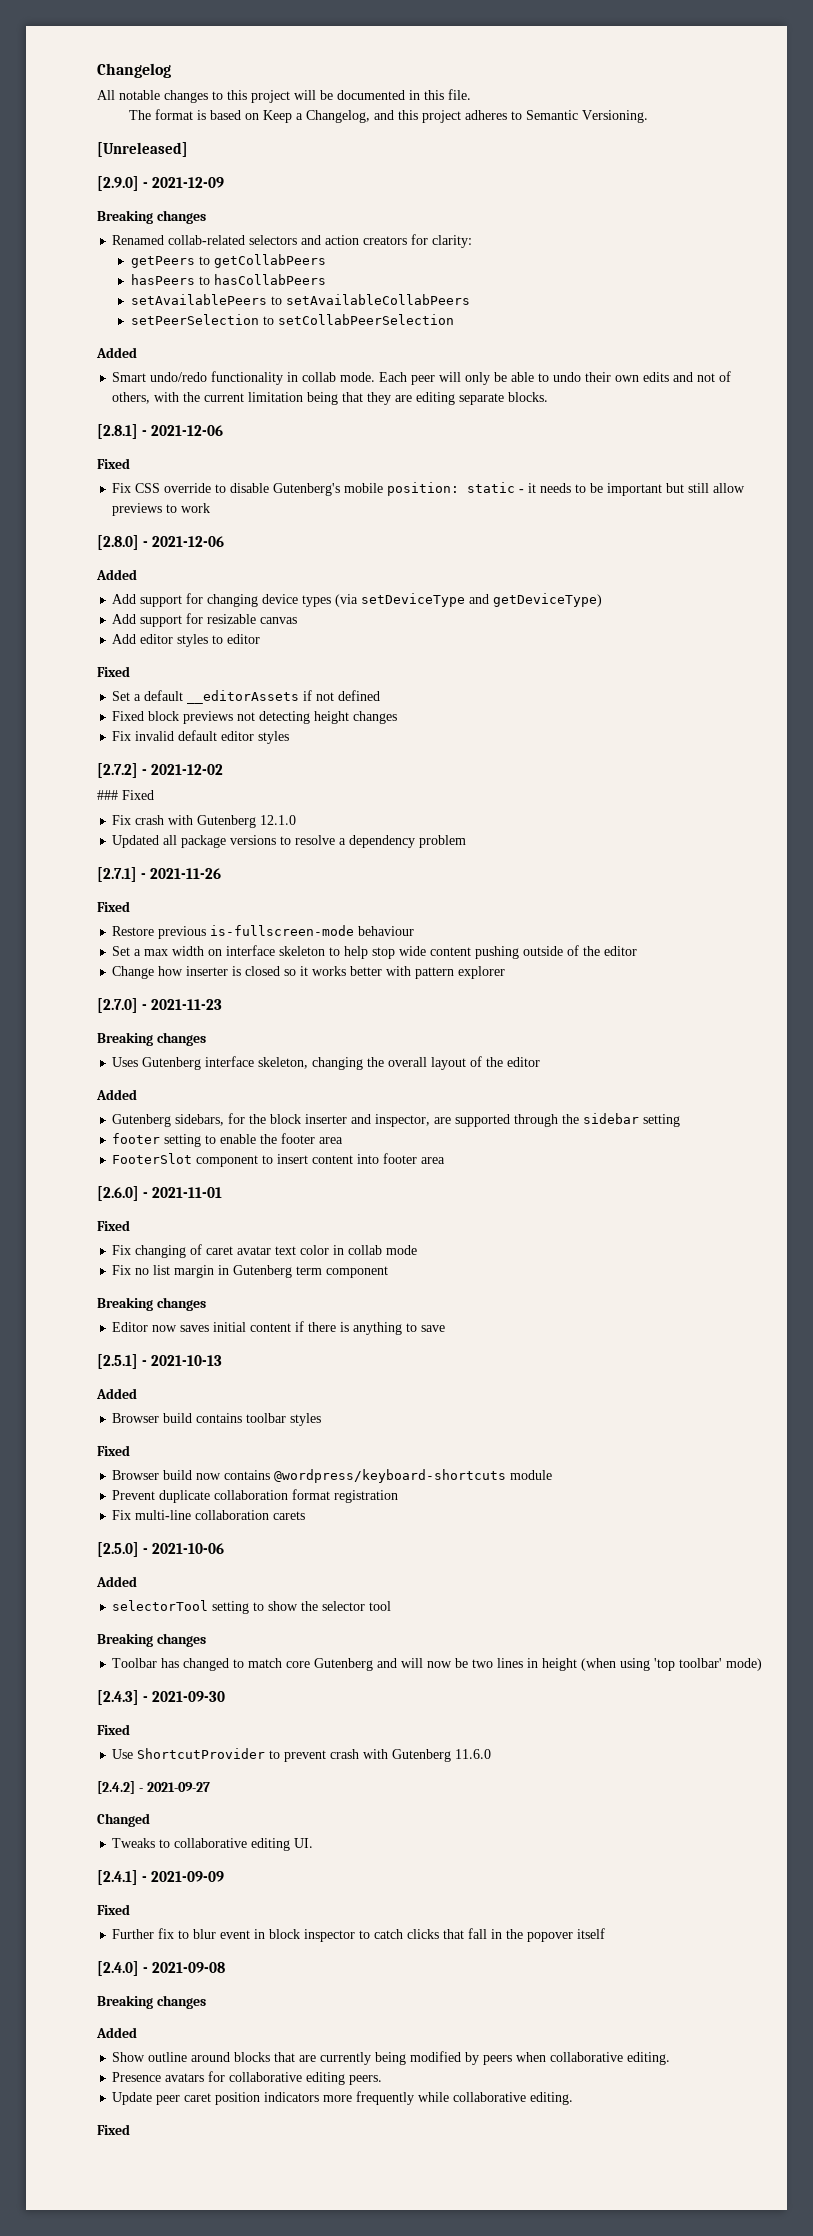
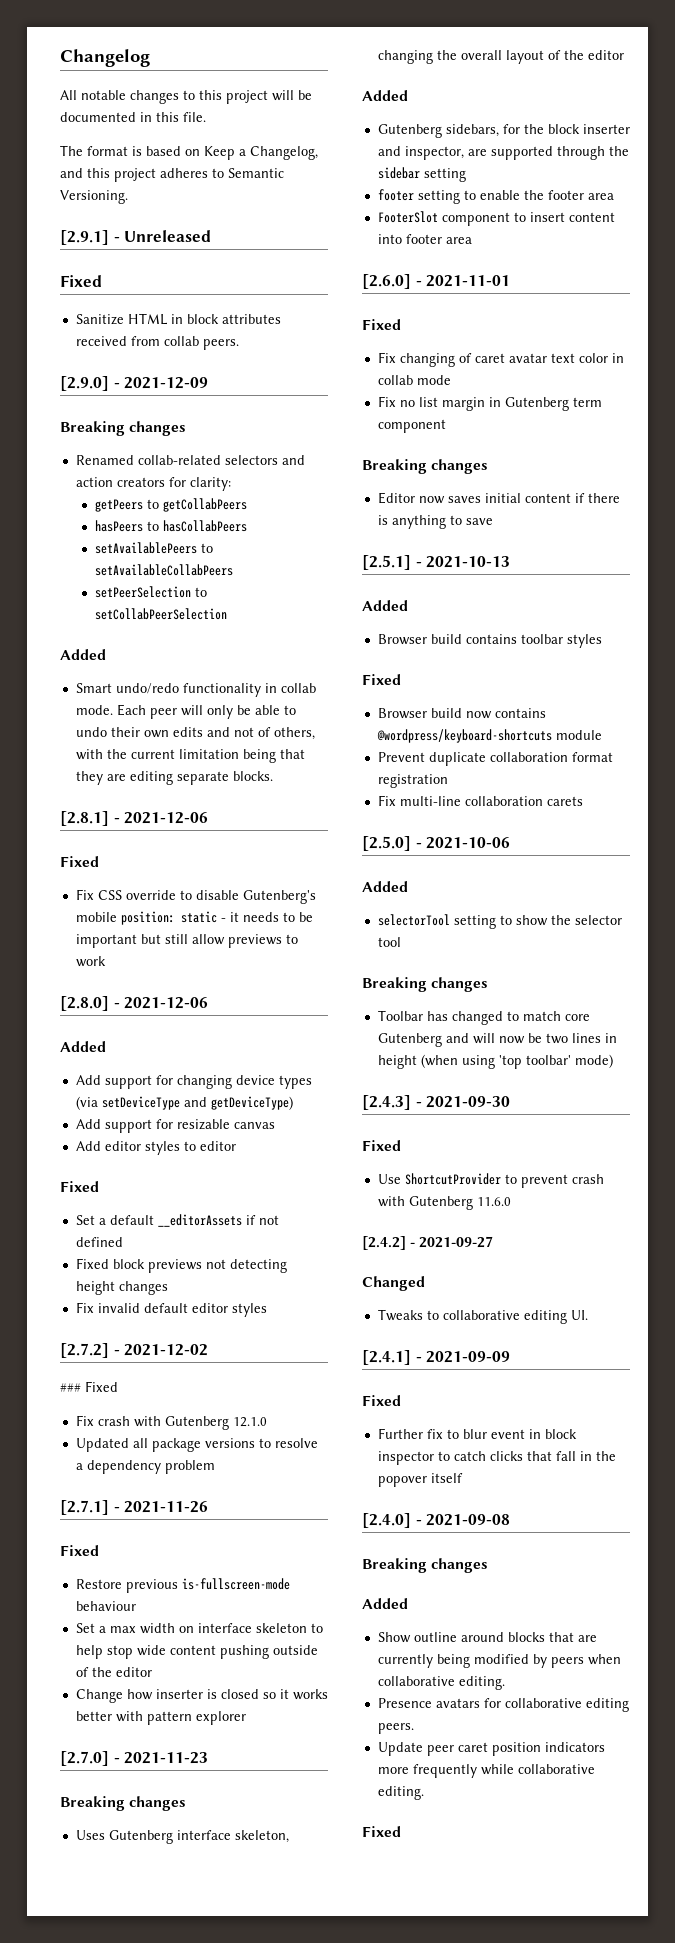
- [Unreleased]
+ [2.9.1] - Unreleased
+ Fixed
+ Sanitize HTML in block attributes received from collab peers.

